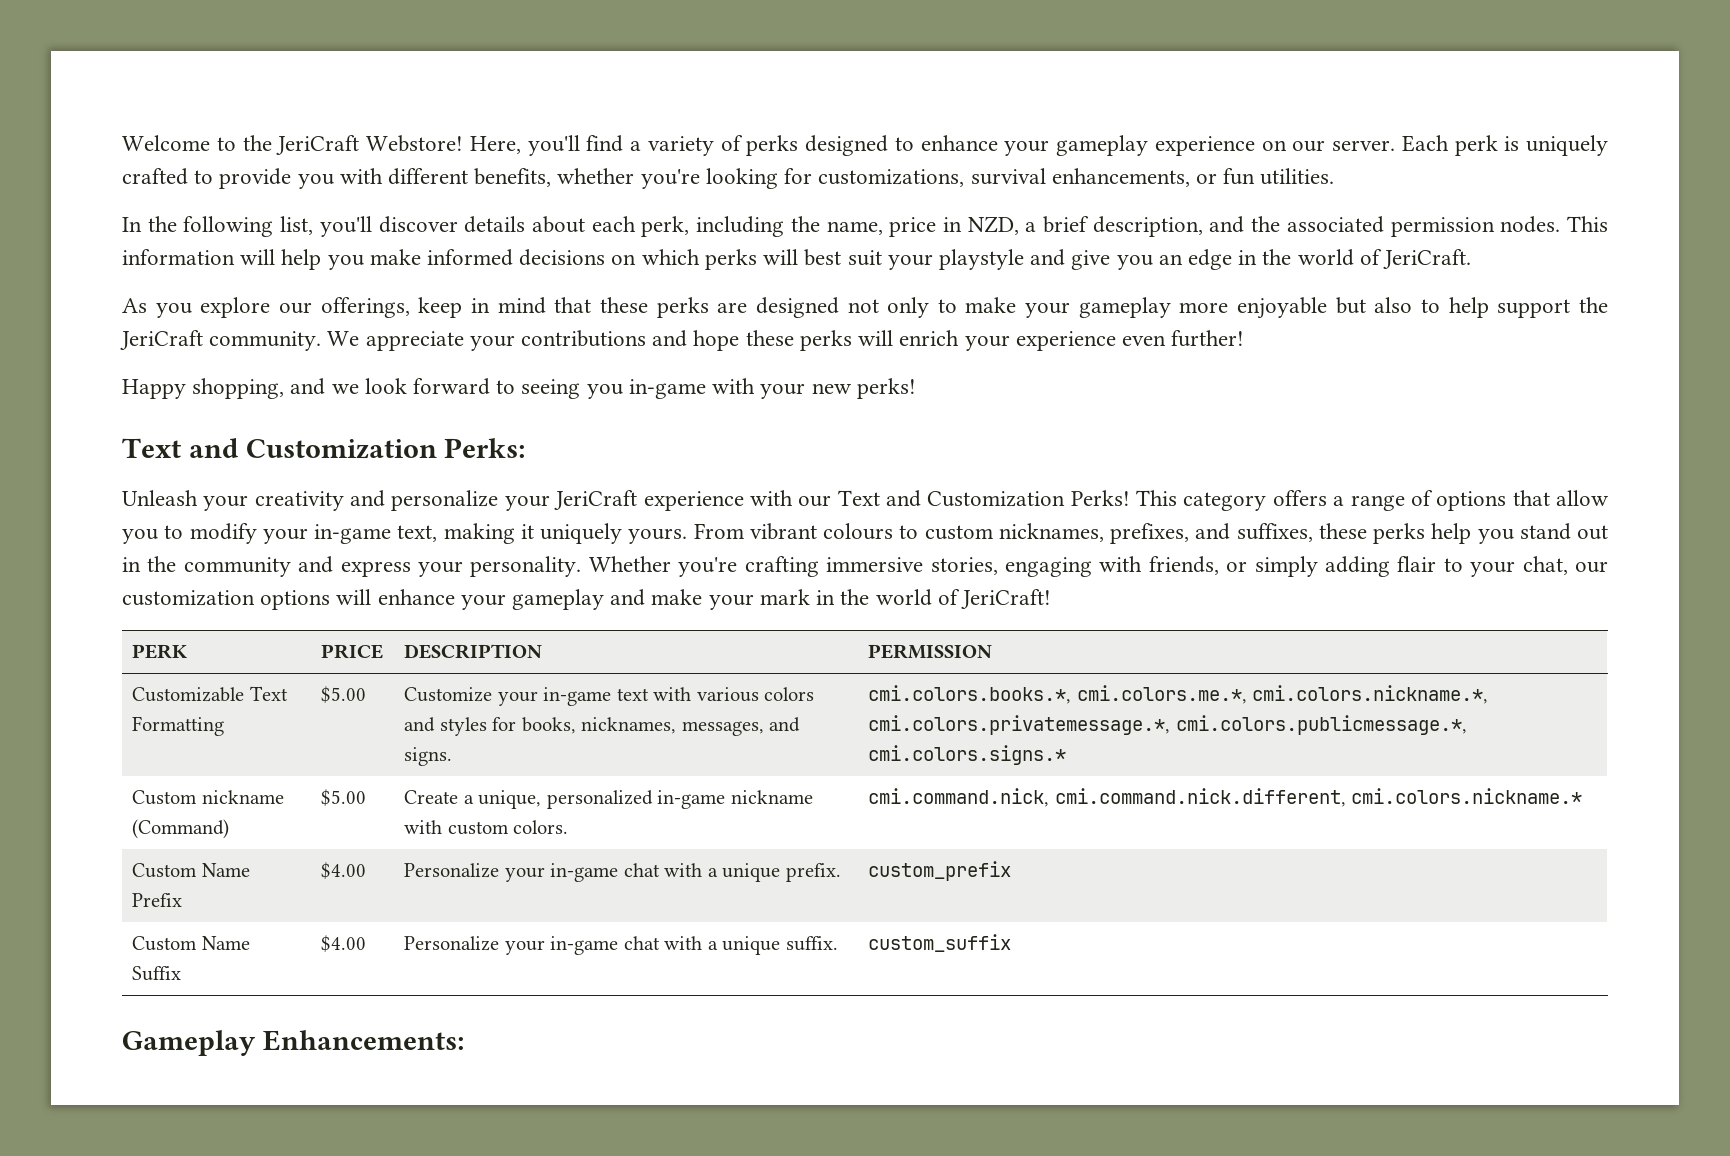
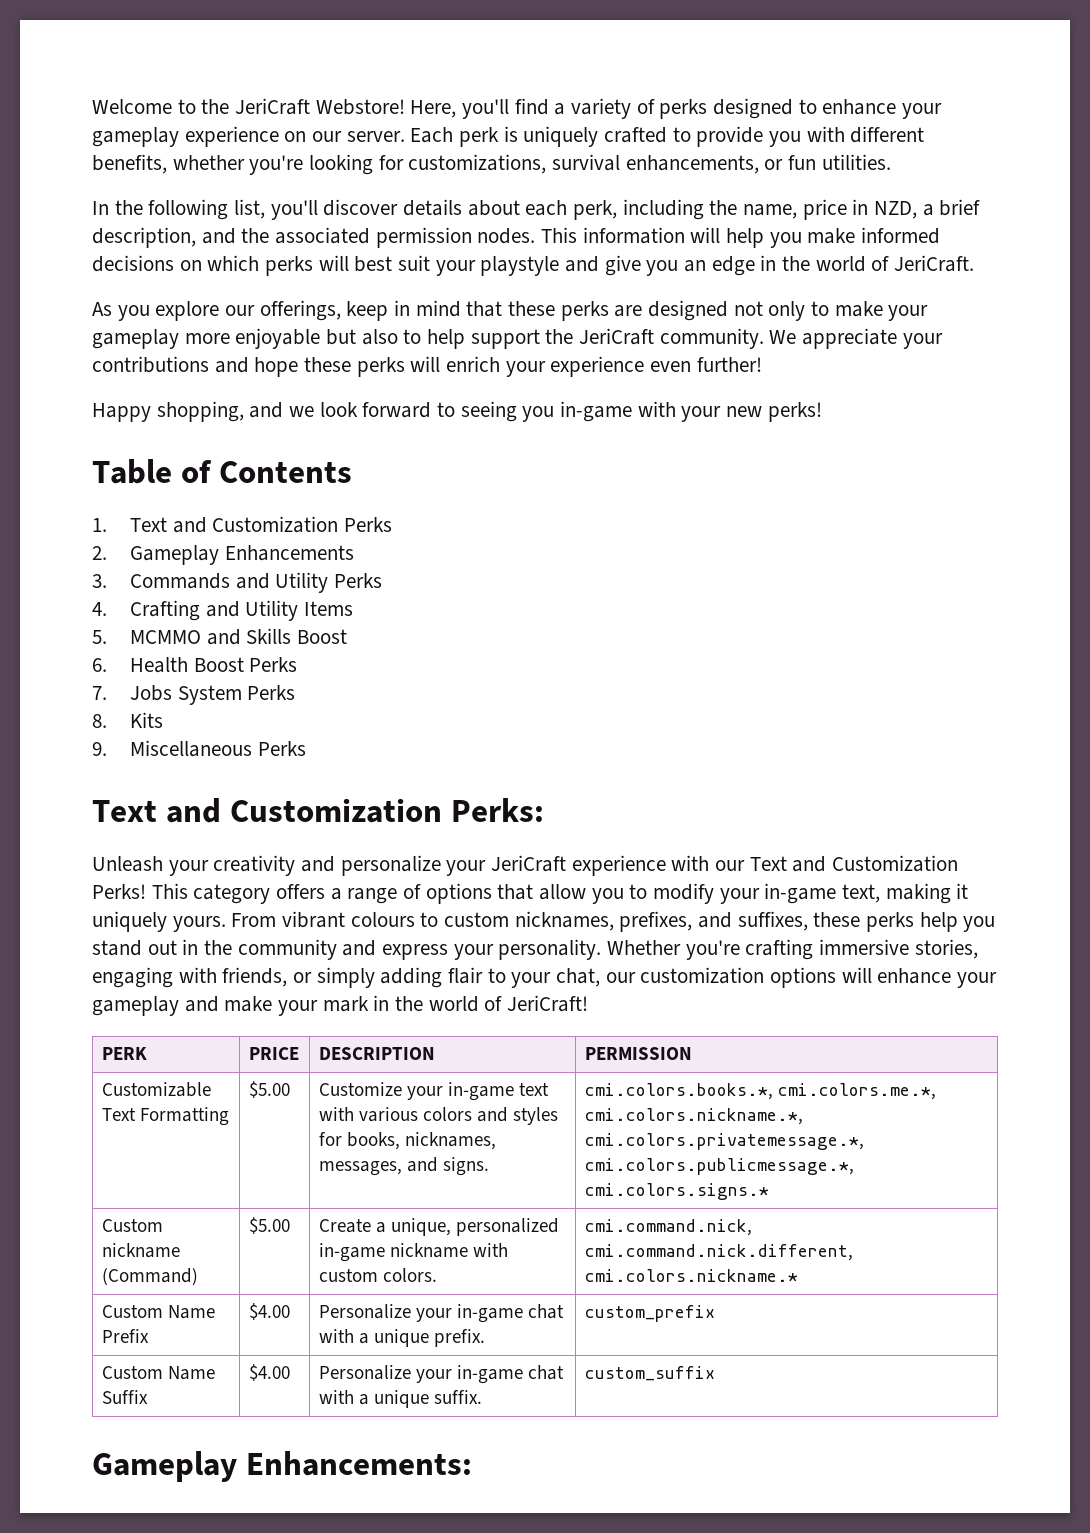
+ Table of Contents
+ 1. Text and Customization Perks
+ 2. Gameplay Enhancements
+ 3. Commands and Utility Perks
+ 4. Crafting and Utility Items
+ 5. MCMMO and Skills Boost
+ 6. Health Boost Perks
+ 7. Jobs System Perks
+ 8. Kits
+ 9. Miscellaneous Perks

